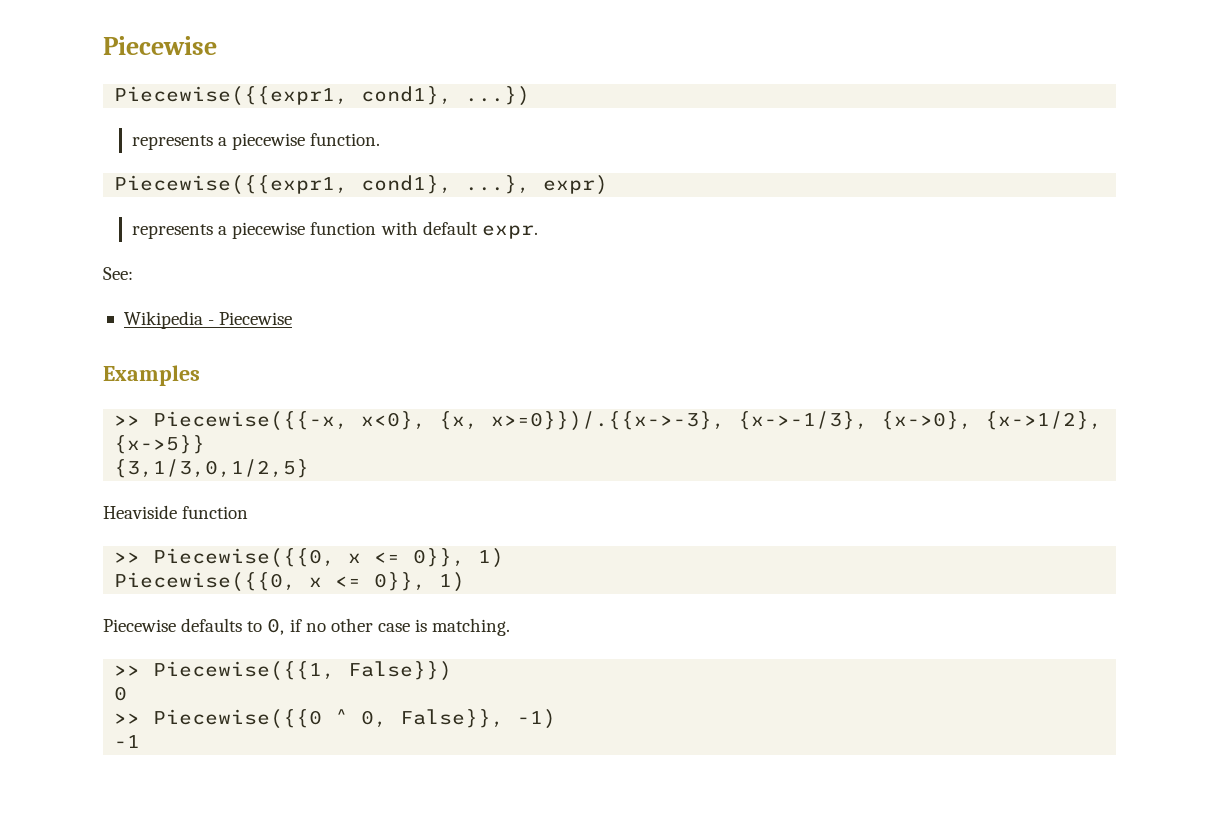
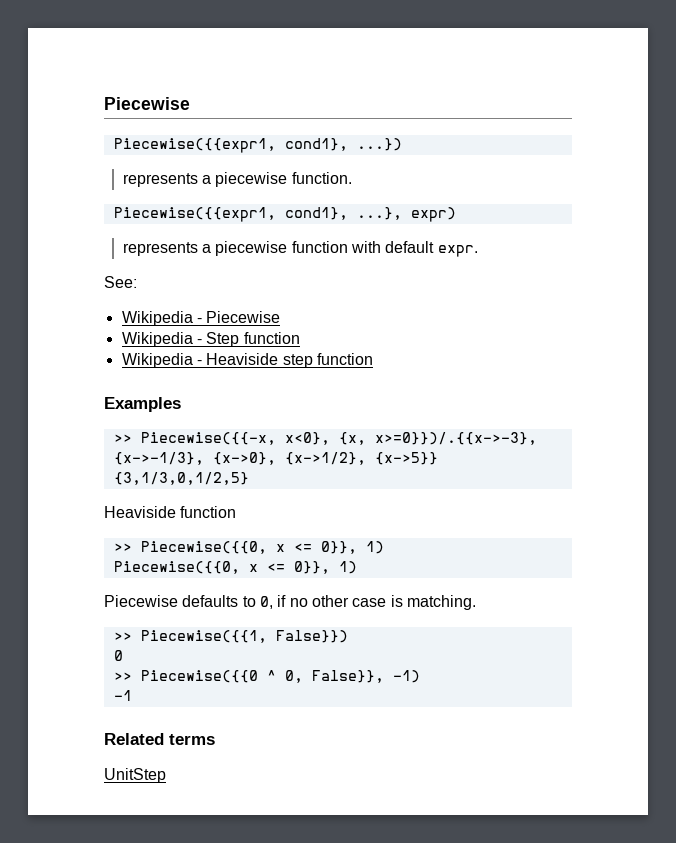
+ Wikipedia - Step function
+ Wikipedia - Heaviside step function
+ Related terms
+ UnitStep

